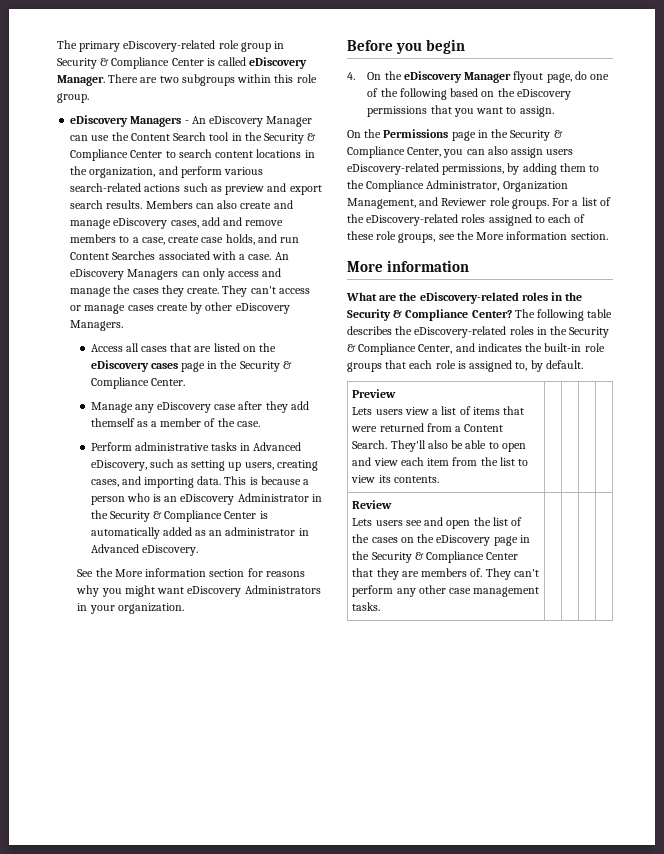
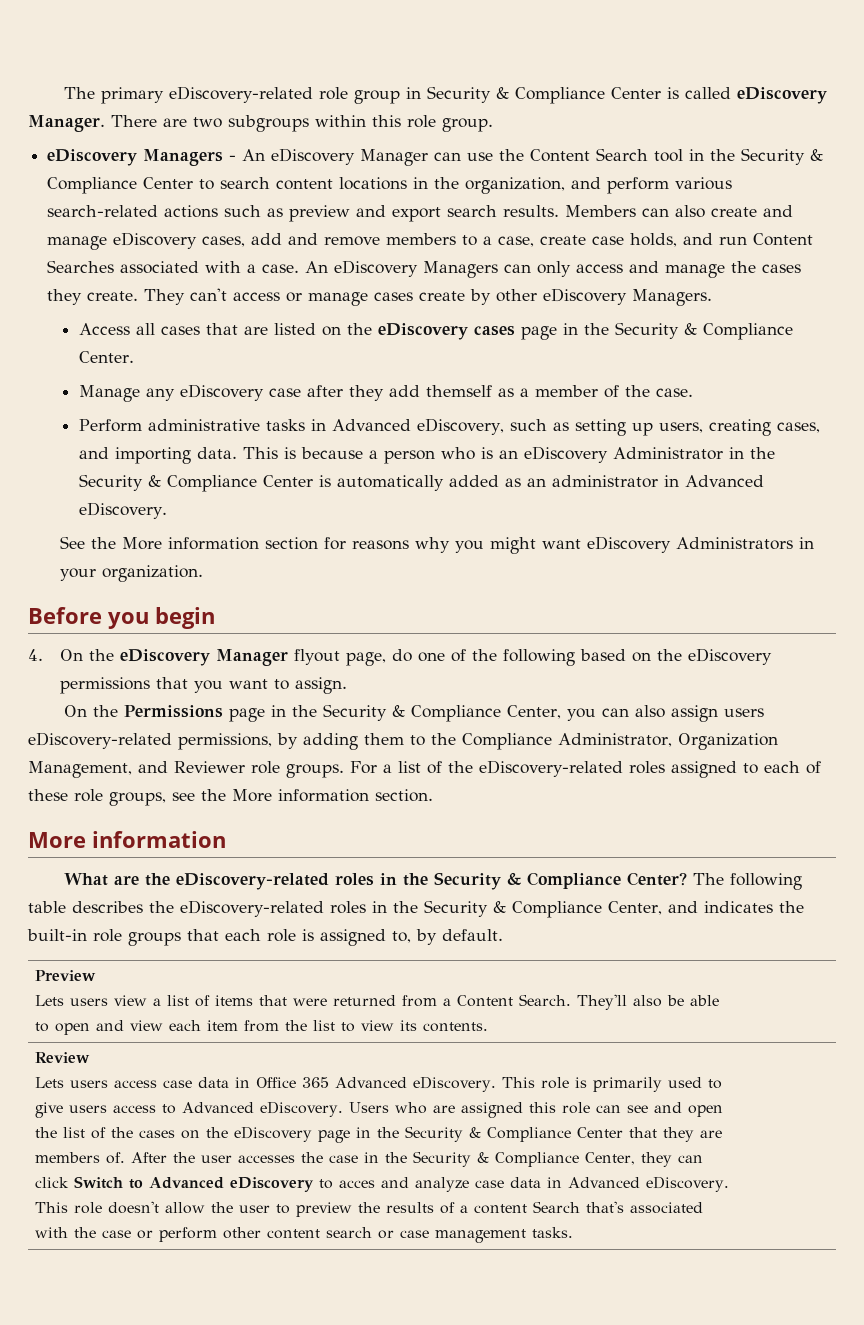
- Lets users see and open the list of the cases on the eDiscovery page in the Security & Compliance Center that they are members of.
+ Lets users access case data in Office 365 Advanced eDiscovery. This role is primarily used to give users access to Advanced eDiscovery. Users who are assigned this role can see and open the list of the cases on the eDiscovery page in the Security & Compliance Center that they are members of.
- They can't perform any other case management tasks.
+ After the user accesses the case in the Security & Compliance Center, they can click Switch to Advanced eDiscovery to acces and analyze case data in Advanced eDiscovery. This role doesn't allow the user to preview the results of a content Search that's associated with the case or perform other content search or case management tasks.

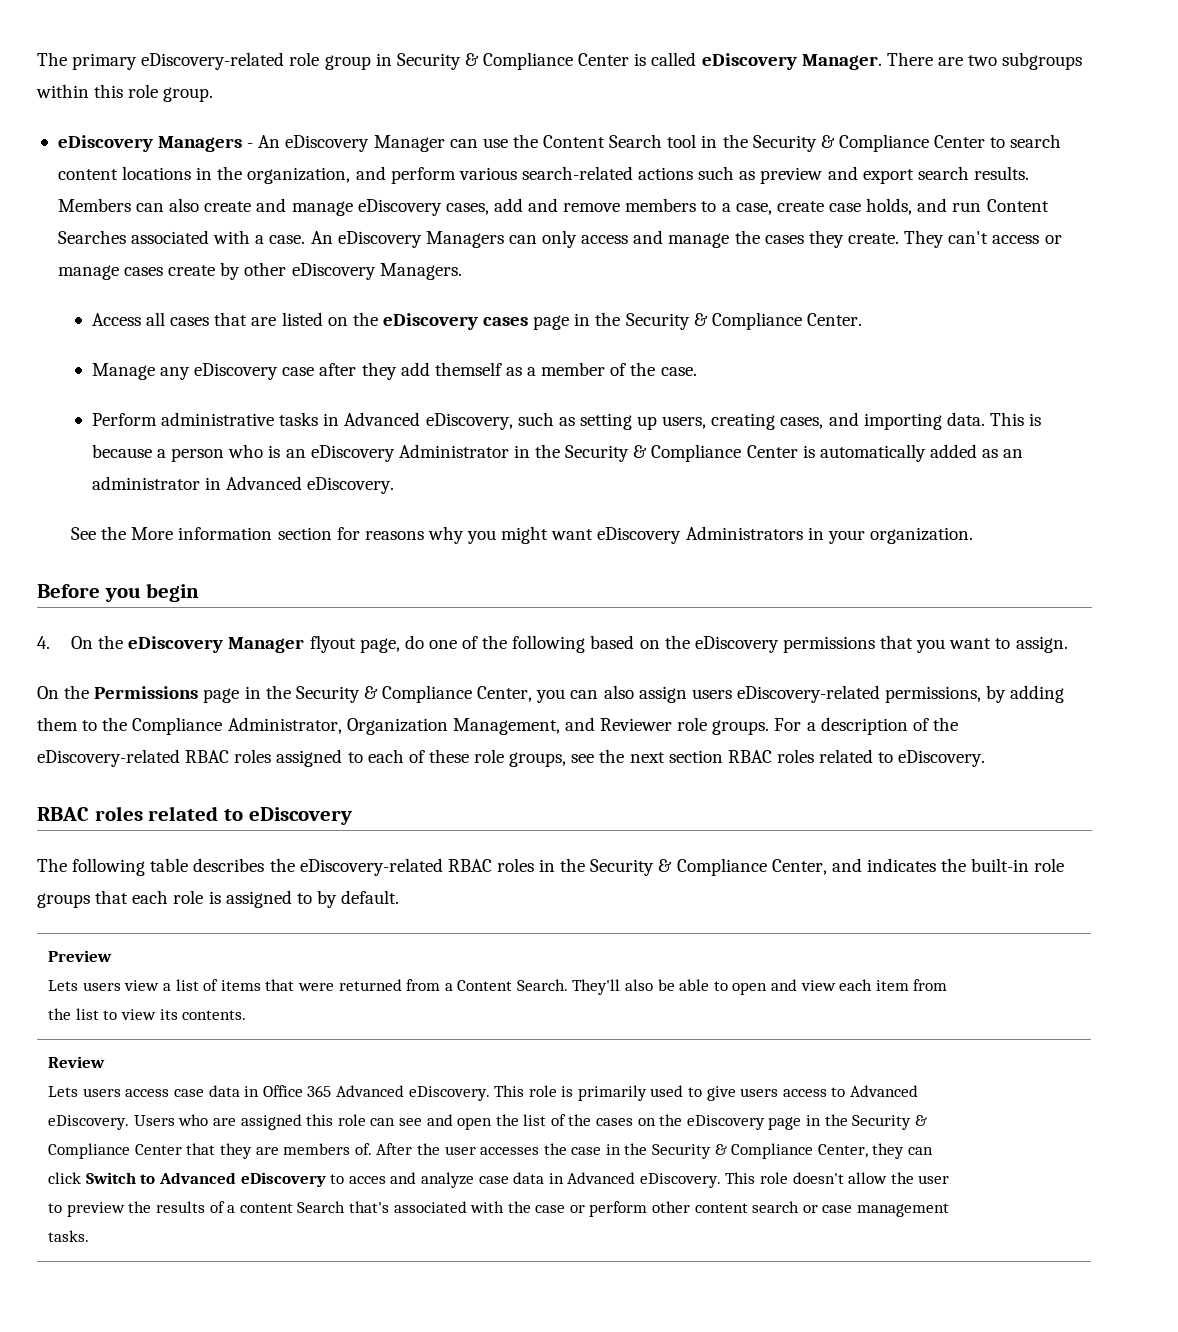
- For a list of the eDiscovery-related roles assigned to each of these role groups, see the More information section.
- More information
- What are the eDiscovery-related roles in the Security & Compliance Center? The following table describes the eDiscovery-related roles in the Security & Compliance Center, and indicates the built-in role groups that each role is assigned to, by default.
+ For a description of the eDiscovery-related RBAC roles assigned to each of these role groups, see the next section RBAC roles related to eDiscovery.
+ RBAC roles related to eDiscovery
+ The following table describes the eDiscovery-related RBAC roles in the Security & Compliance Center, and indicates the built-in role groups that each role is assigned to by default.

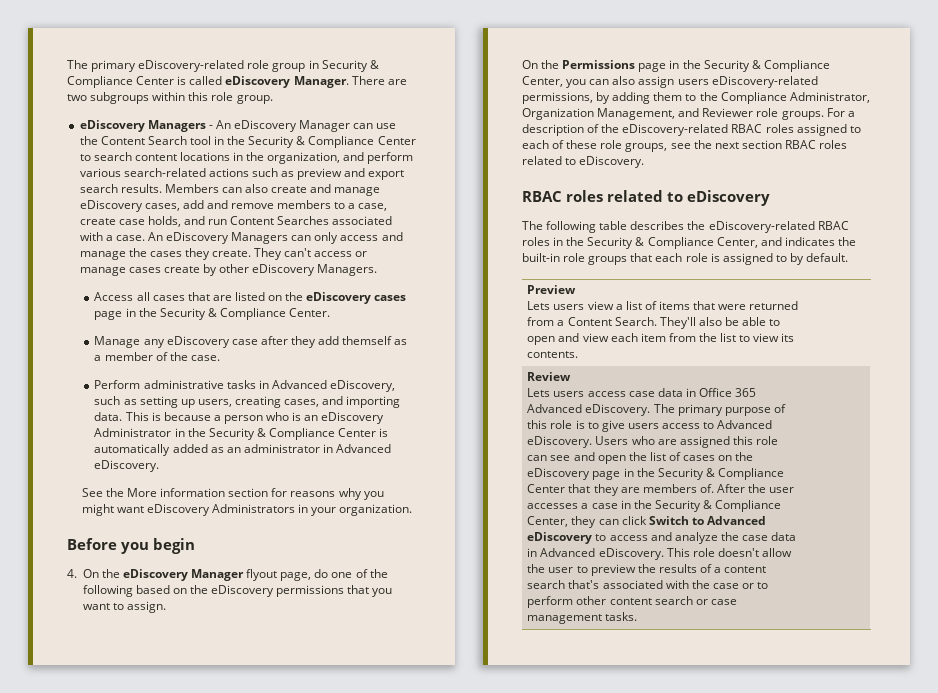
- This role is primarily used to give users access to Advanced eDiscovery.
+ The primary purpose of this role is to give users access to Advanced eDiscovery.
- Users who are assigned this role can see and open the list of the cases on the eDiscovery page in the Security & Compliance Center that they are members of.
+ Users who are assigned this role can see and open the list of cases on the eDiscovery page in the Security & Compliance Center that they are members of.
- After the user accesses the case in the Security & Compliance Center, they can click Switch to Advanced eDiscovery to acces and analyze case data in Advanced eDiscovery.
+ After the user accesses a case in the Security & Compliance Center, they can click Switch to Advanced eDiscovery to access and analyze the case data in Advanced eDiscovery.
- This role doesn't allow the user to preview the results of a content Search that's associated with the case or perform other content search or case management tasks.
+ This role doesn't allow the user to preview the results of a content search that's associated with the case or to perform other content search or case management tasks.

